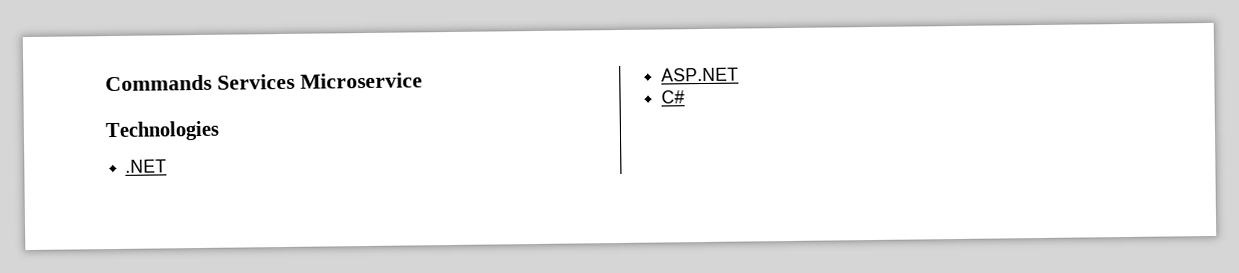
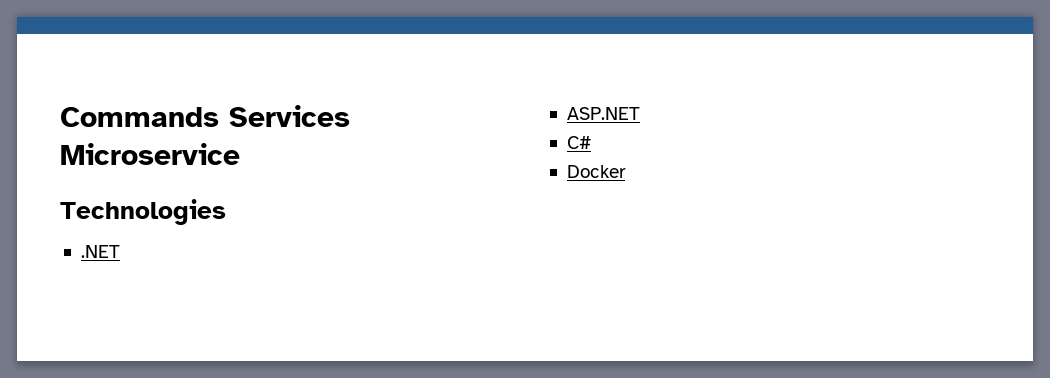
+ Docker

